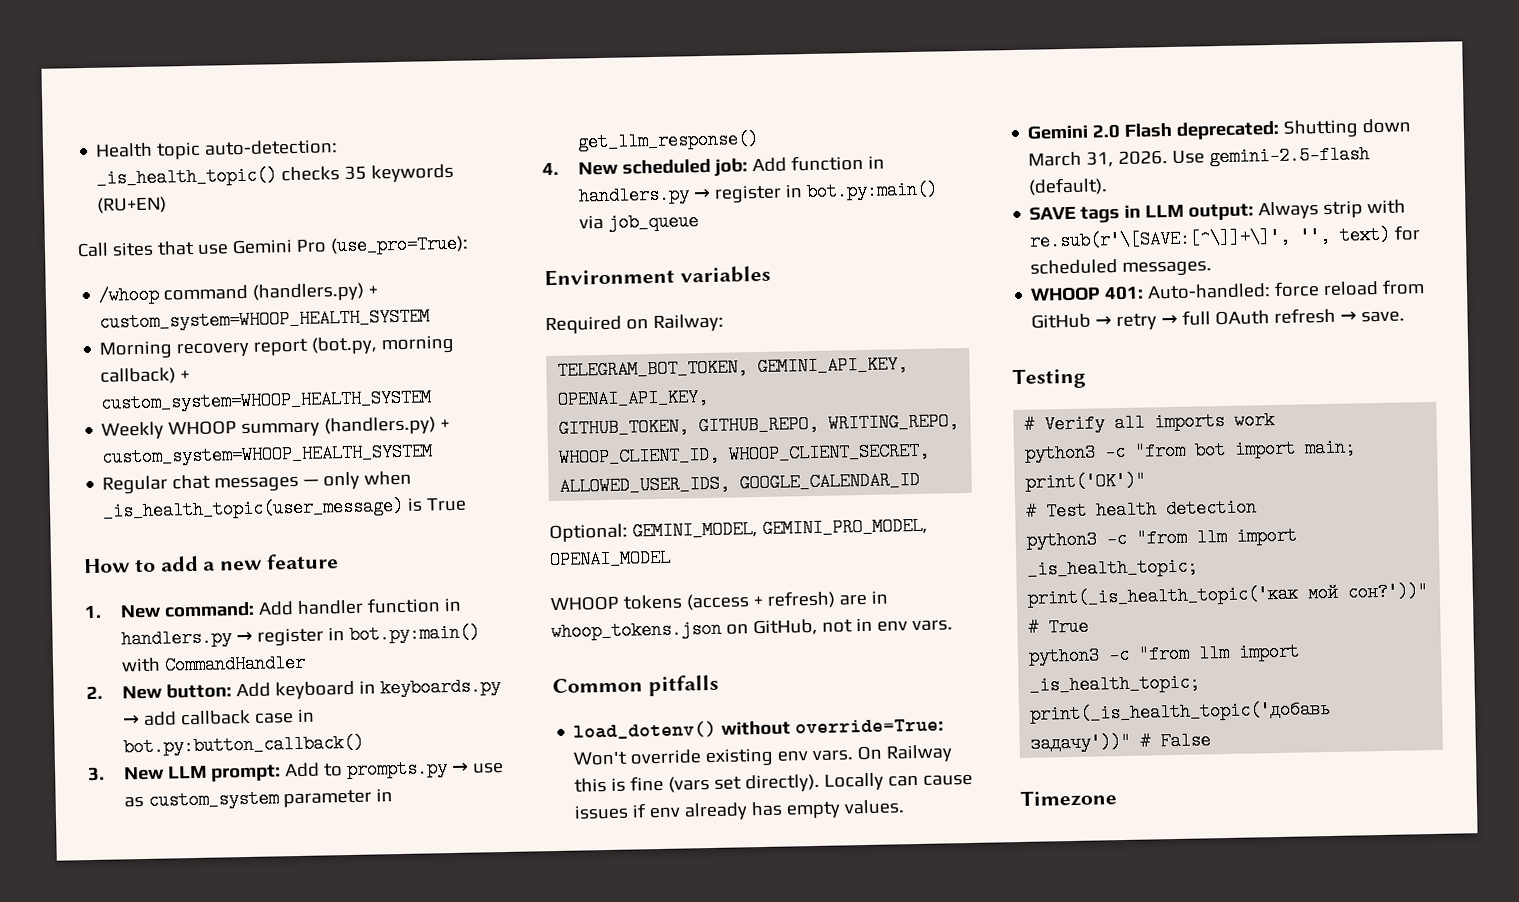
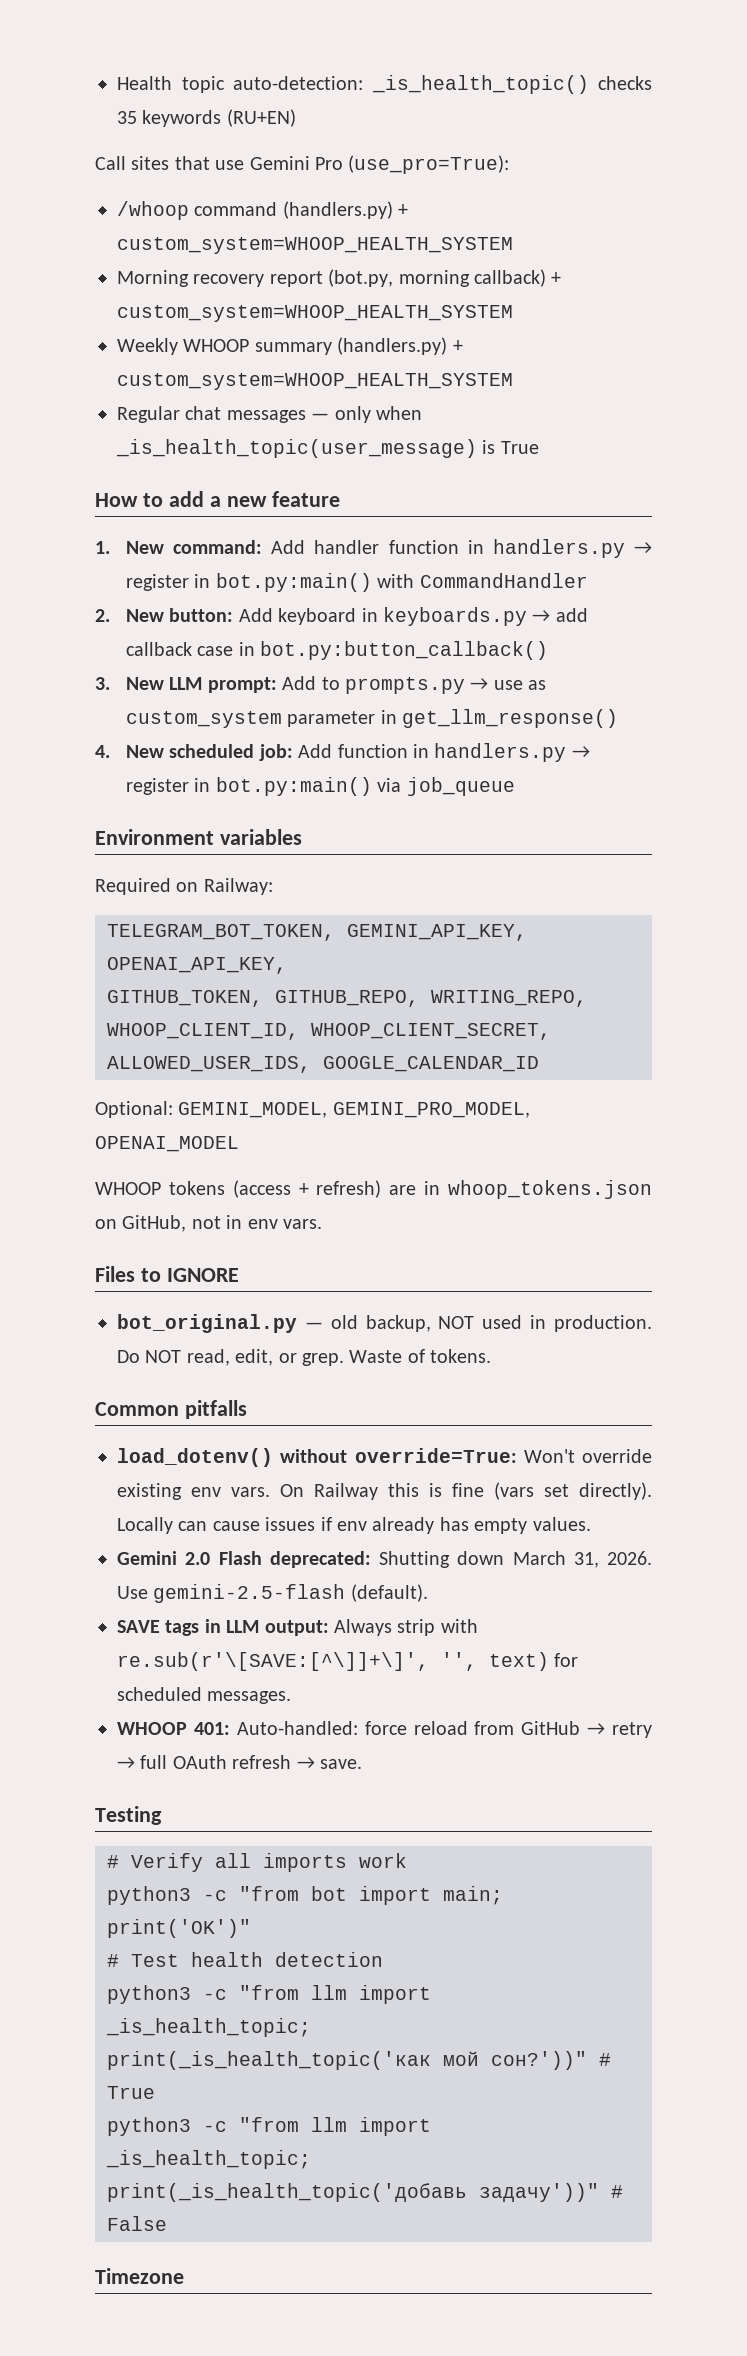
+ Files to IGNORE
+ bot_original.py — old backup, NOT used in production. Do NOT read, edit, or grep. Waste of tokens.

